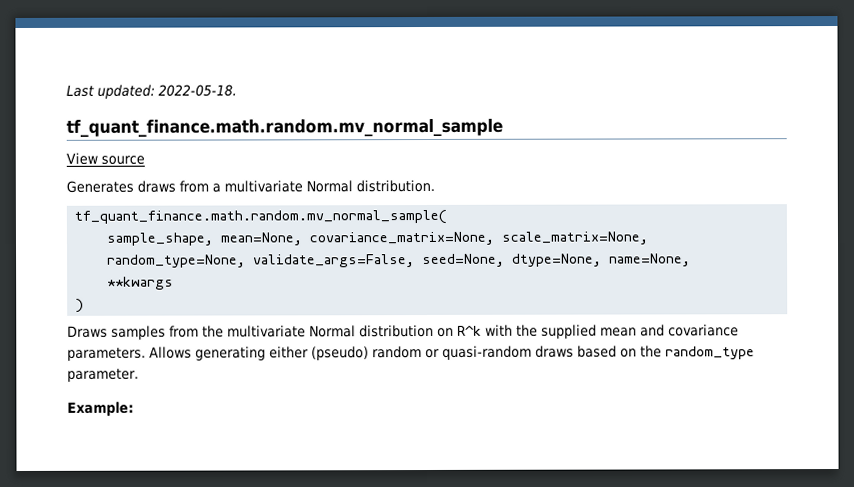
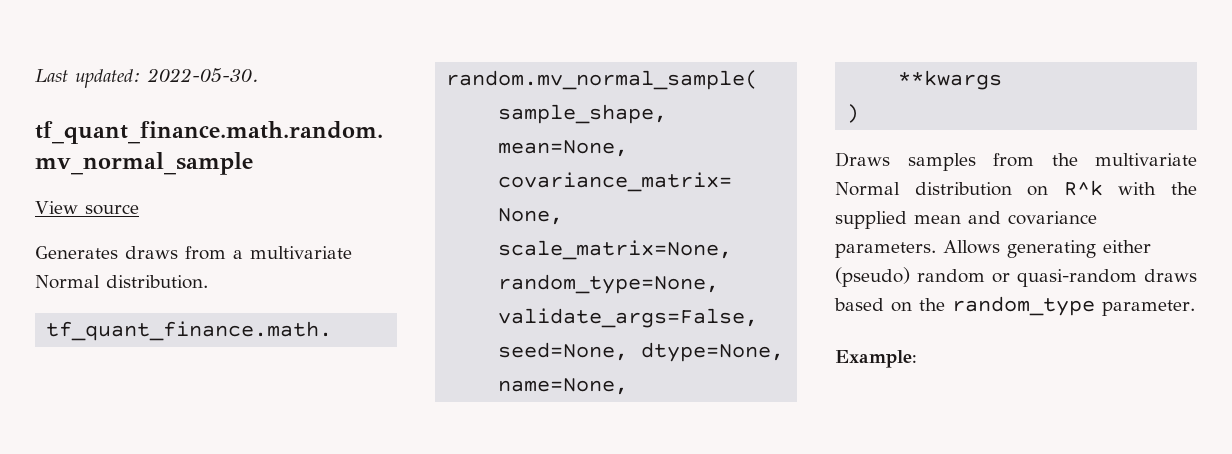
- Last updated: 2022-05-18.
+ Last updated: 2022-05-30.

